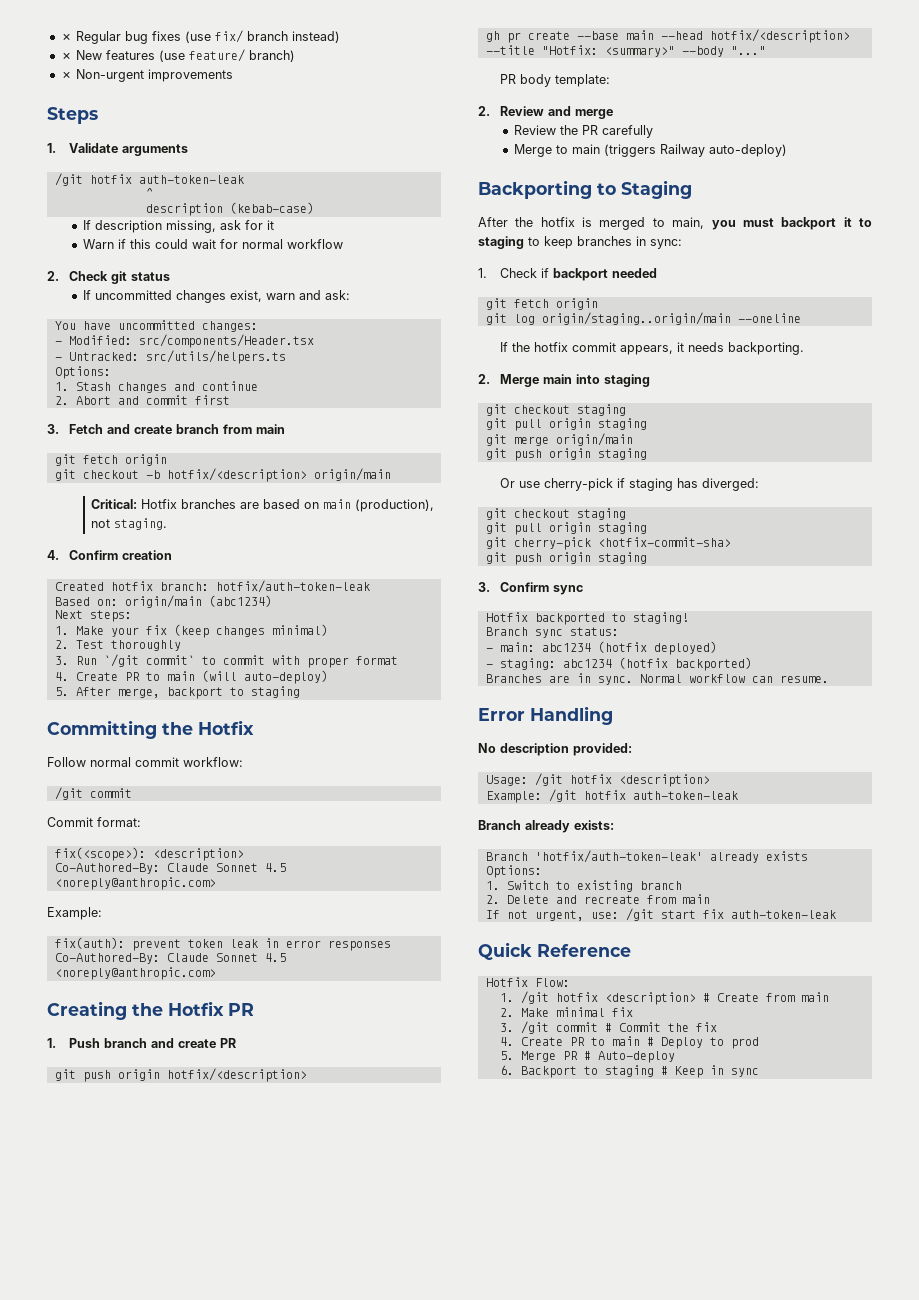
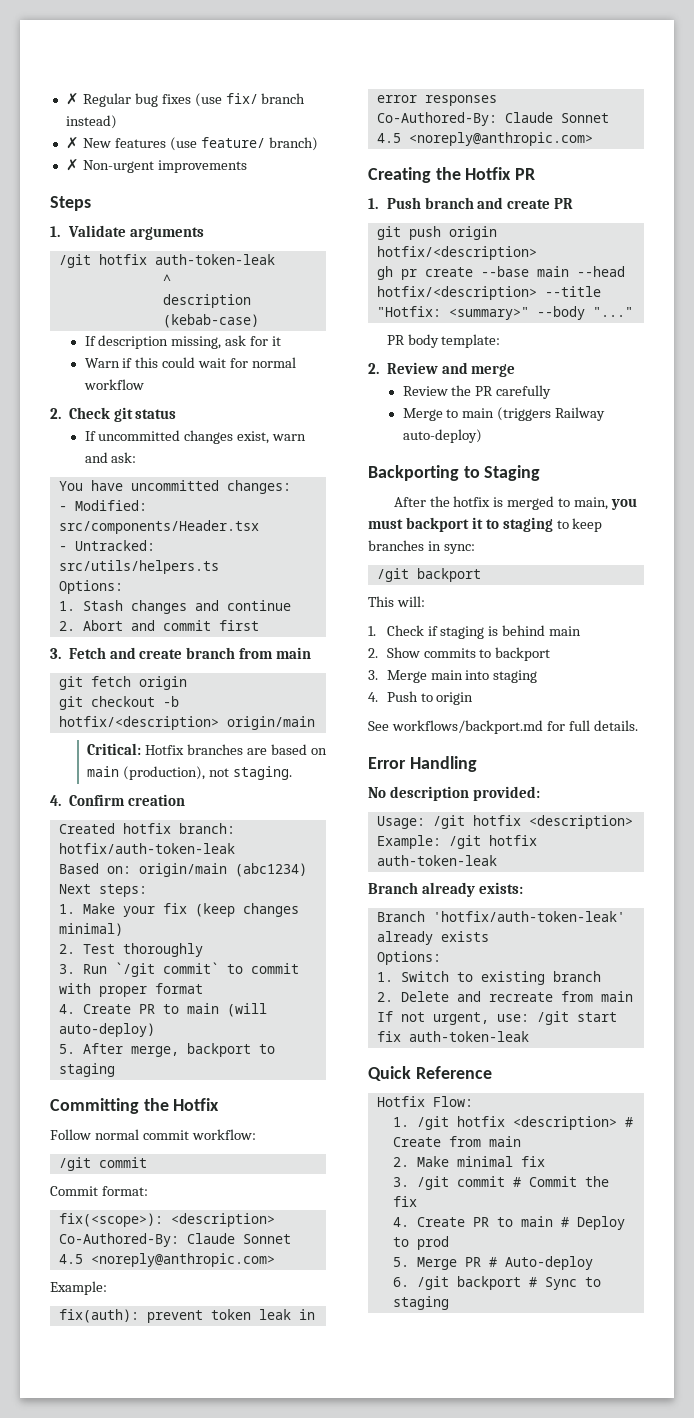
  After the hotfix is merged to main, you must backport it to staging to keep branches in sync:
+ /git backport
+ This will:
- 1. Check if backport needed
- git fetch origin
- git log origin/staging..origin/main --oneline
- If the hotfix commit appears, it needs backporting.
- 2. Merge main into staging
- git checkout staging
- git pull origin staging
- git merge origin/main
- git push origin staging
- Or use cherry-pick if staging has diverged:
- git checkout staging
- git pull origin staging
- git cherry-pick <hotfix-commit-sha>
- git push origin staging
- 3. Confirm sync
- Hotfix backported to staging!
- Branch sync status:
- - main: abc1234 (hotfix deployed)
- - staging: abc1234 (hotfix backported)
- Branches are in sync. Normal workflow can resume.
+ 1. Check if staging is behind main
+ 2. Show commits to backport
+ 3. Merge main into staging
+ 4. Push to origin
+ See workflows/backport.md for full details.
- 6. Backport to staging # Keep in sync
+ 6. /git backport # Sync to staging

